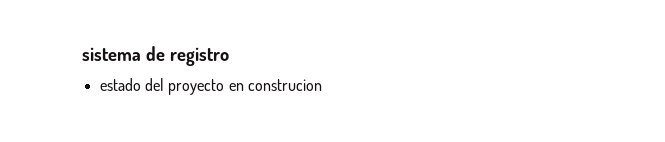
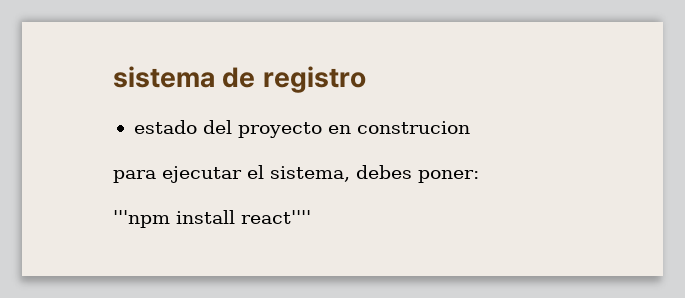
+ para ejecutar el sistema, debes poner:
+ '''npm install react''''

